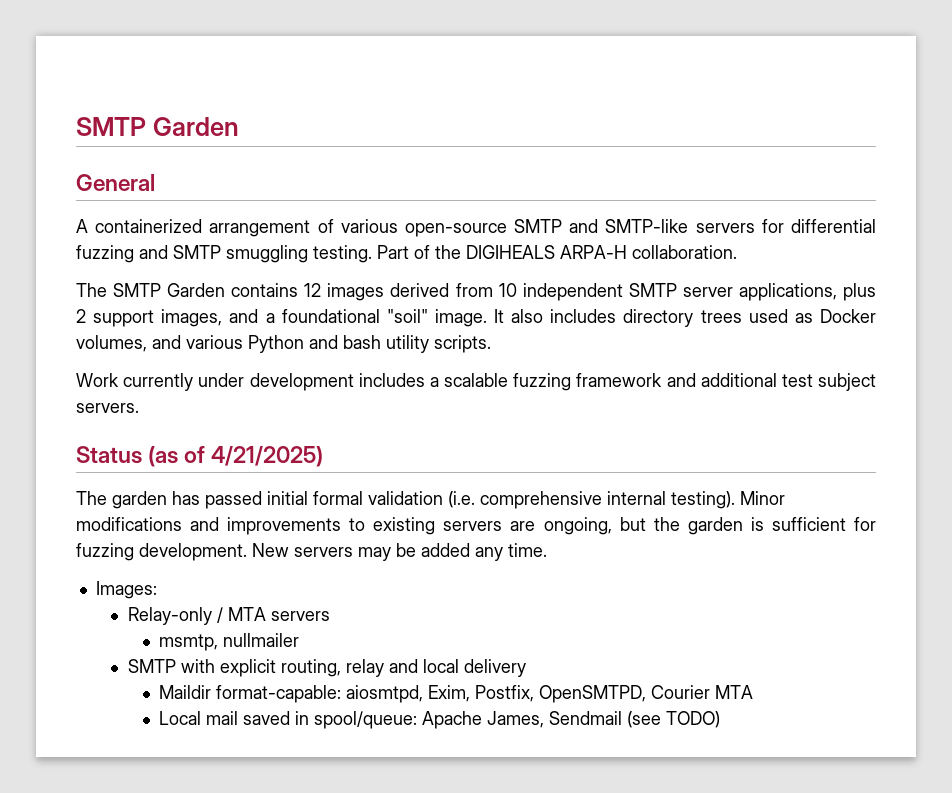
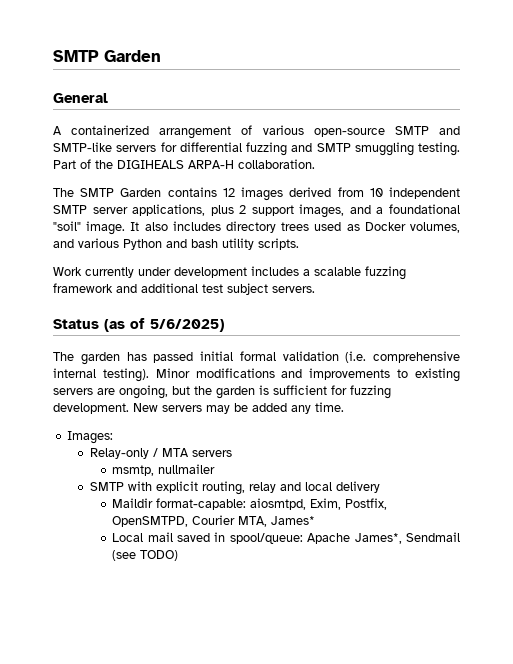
- Status (as of 4/21/2025)
+ Status (as of 5/6/2025)
- Maildir format-capable: aiosmtpd, Exim, Postfix, OpenSMTPD, Courier MTA
+ Maildir format-capable: aiosmtpd, Exim, Postfix, OpenSMTPD, Courier MTA, James*
- Local mail saved in spool/queue: Apache James, Sendmail (see TODO)
+ Local mail saved in spool/queue: Apache James*, Sendmail (see TODO)

